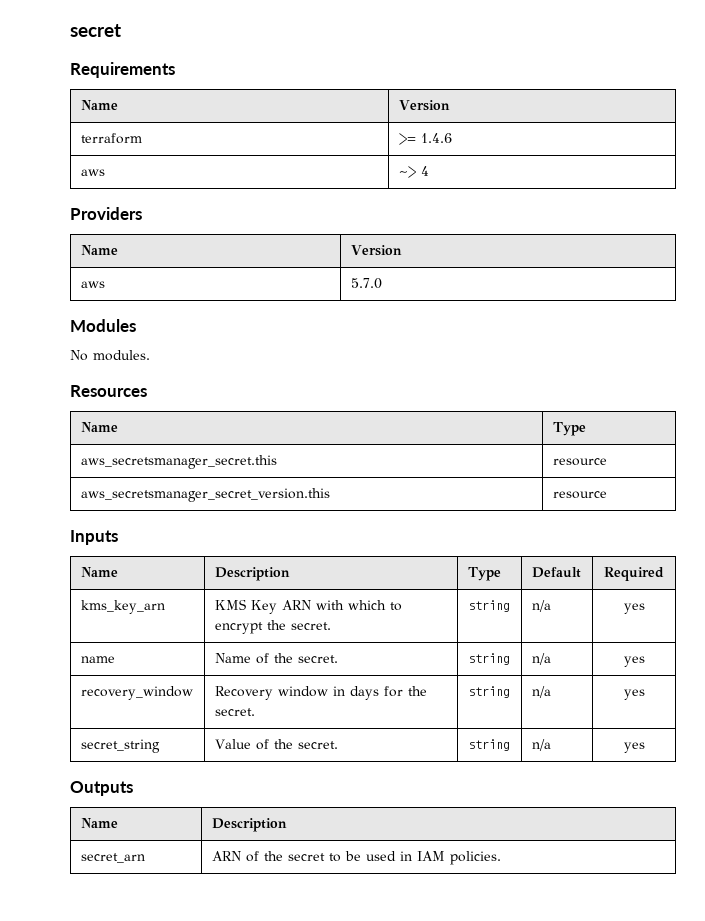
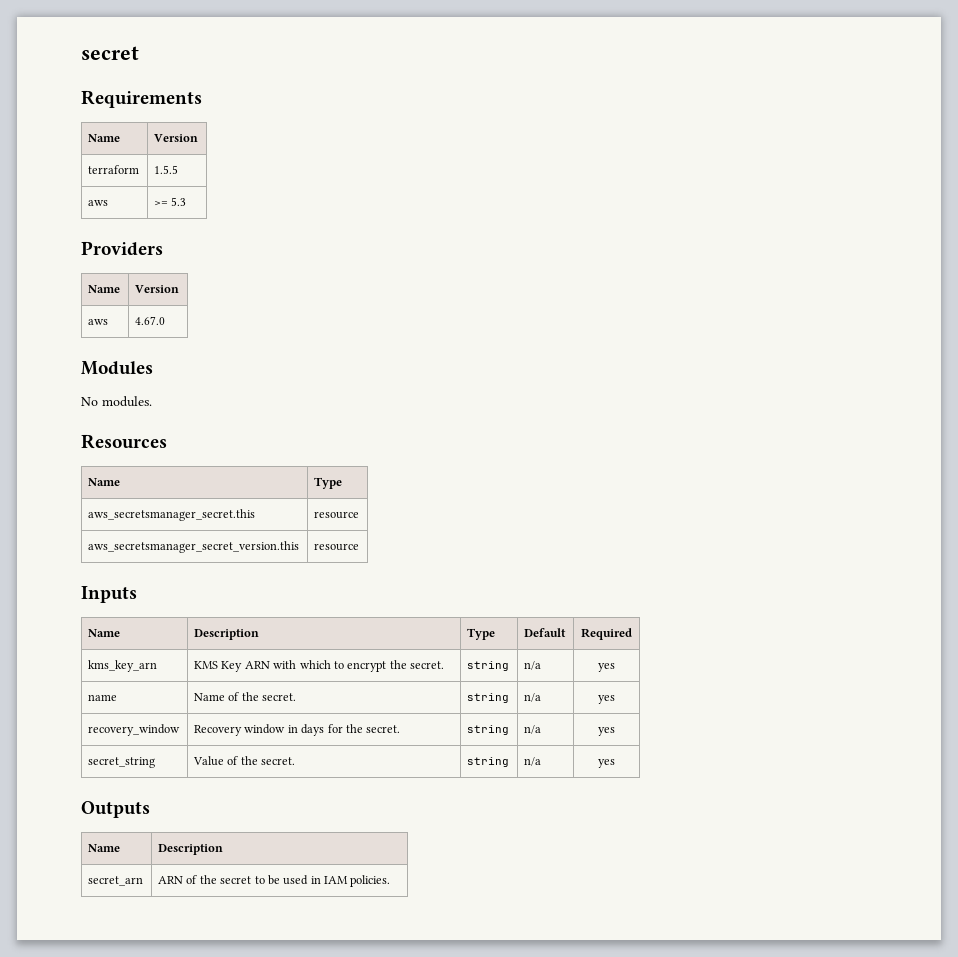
- terraform | >= 1.4.6
- aws | ~> 4
+ terraform | 1.5.5
+ aws | >= 5.3
- aws | 5.7.0
+ aws | 4.67.0

